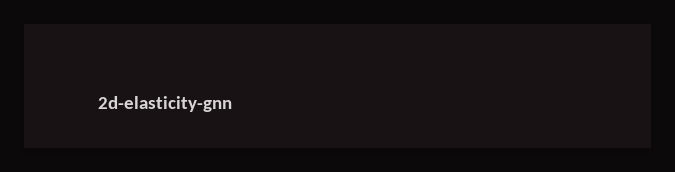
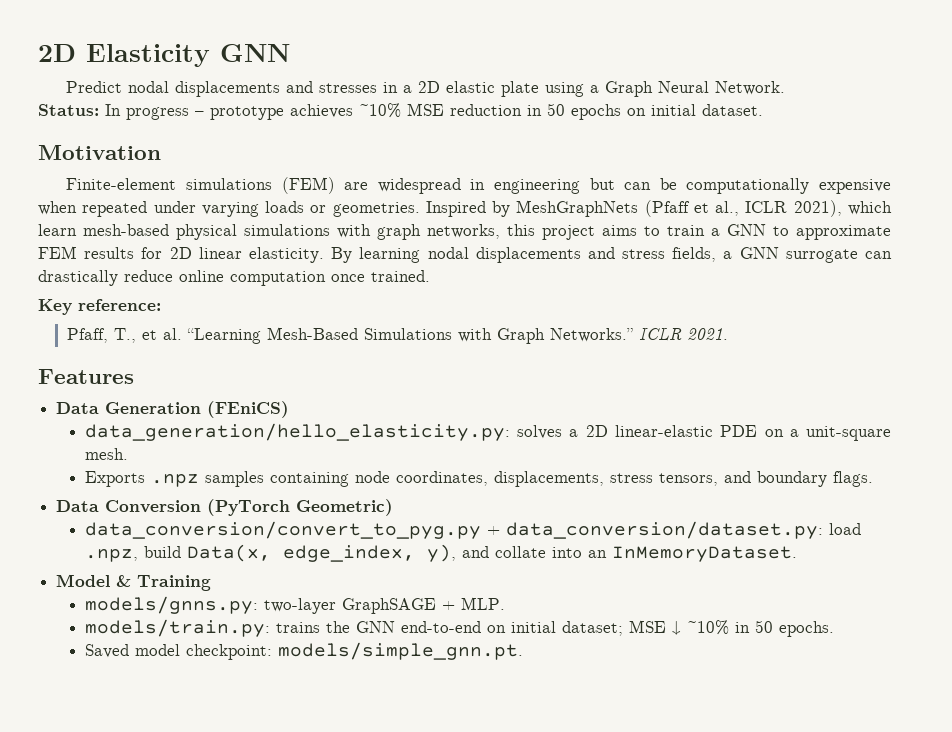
- 2d-elasticity-gnn
+ 2D Elasticity GNN
+ Predict nodal displacements and stresses in a 2D elastic plate using a Graph Neural Network.
+ Status: In progress – prototype achieves ~10% MSE reduction in 50 epochs on initial dataset.
+ Motivation
+ Finite‐element simulations (FEM) are widespread in engineering but can be computationally expensive when repeated under varying loads or geometries. Inspired by MeshGraphNets (Pfaff et al., ICLR 2021), which learn mesh‐based physical simulations with graph networks, this project aims to train a GNN to approximate FEM results for 2D linear elasticity. By learning nodal displacements and stress fields, a GNN surrogate can drastically reduce online computation once trained.
+ Key reference:
+ Pfaff, T., et al. “Learning Mesh‐Based Simulations with Graph Networks.” ICLR 2021.
+ Features
+ Data Generation (FEniCS)
+ data_generation/hello_elasticity.py: solves a 2D linear‐elastic PDE on a unit‐square mesh.
+ Exports .npz samples containing node coordinates, displacements, stress tensors, and boundary flags.
+ Data Conversion (PyTorch Geometric)
+ data_conversion/convert_to_pyg.py + data_conversion/dataset.py: load .npz, build Data(x, edge_index, y), and collate into an InMemoryDataset.
+ Model & Training
+ models/gnns.py: two‐layer GraphSAGE + MLP.
+ models/train.py: trains the GNN end‐to‐end on initial dataset; MSE ↓ ~10% in 50 epochs.
+ Saved model checkpoint: models/simple_gnn.pt.

